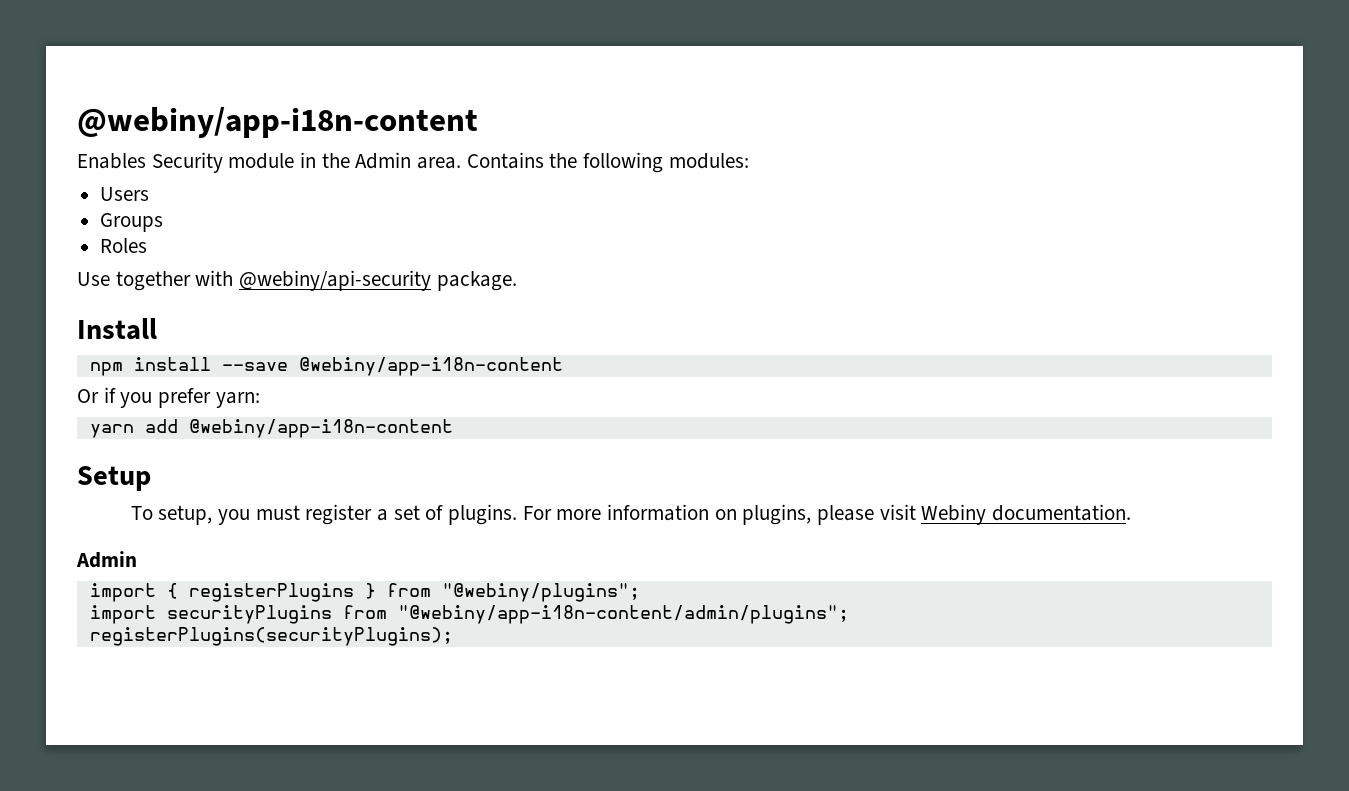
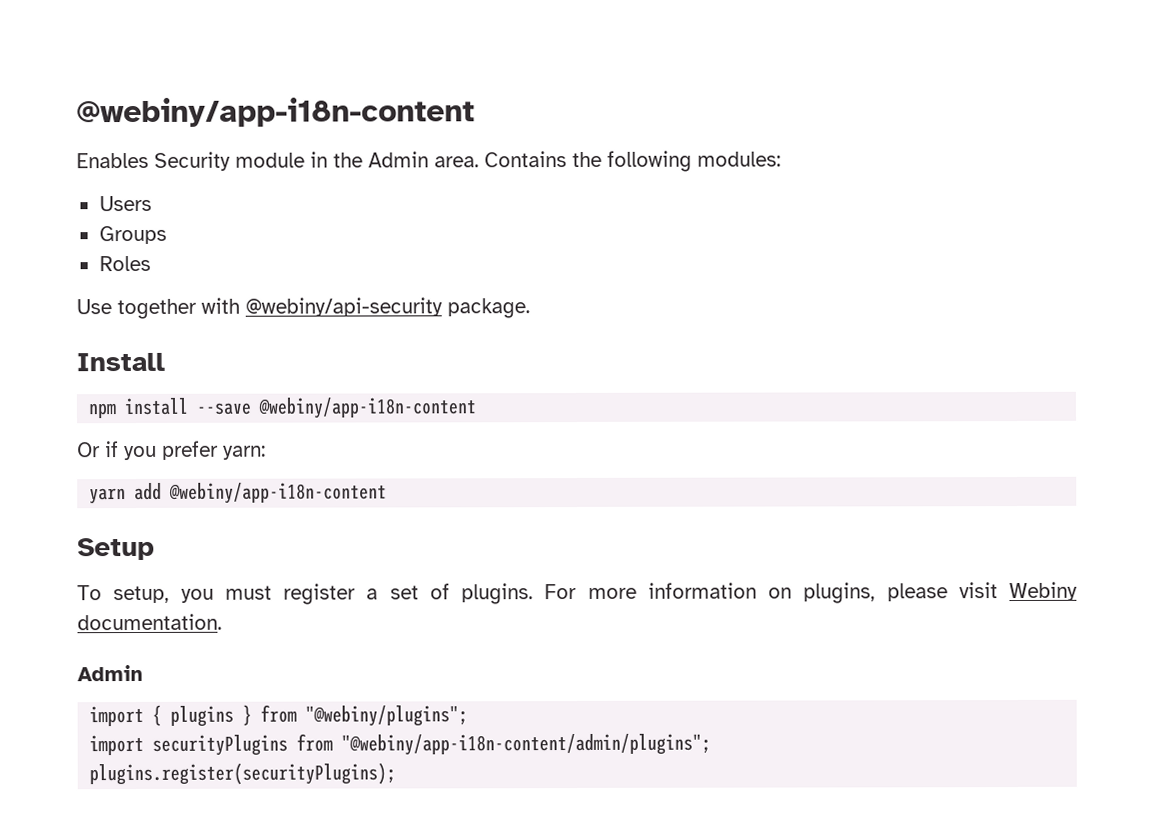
- import { registerPlugins } from "@webiny/plugins";
+ import { plugins } from "@webiny/plugins";
- registerPlugins(securityPlugins);
+ plugins.register(securityPlugins);

